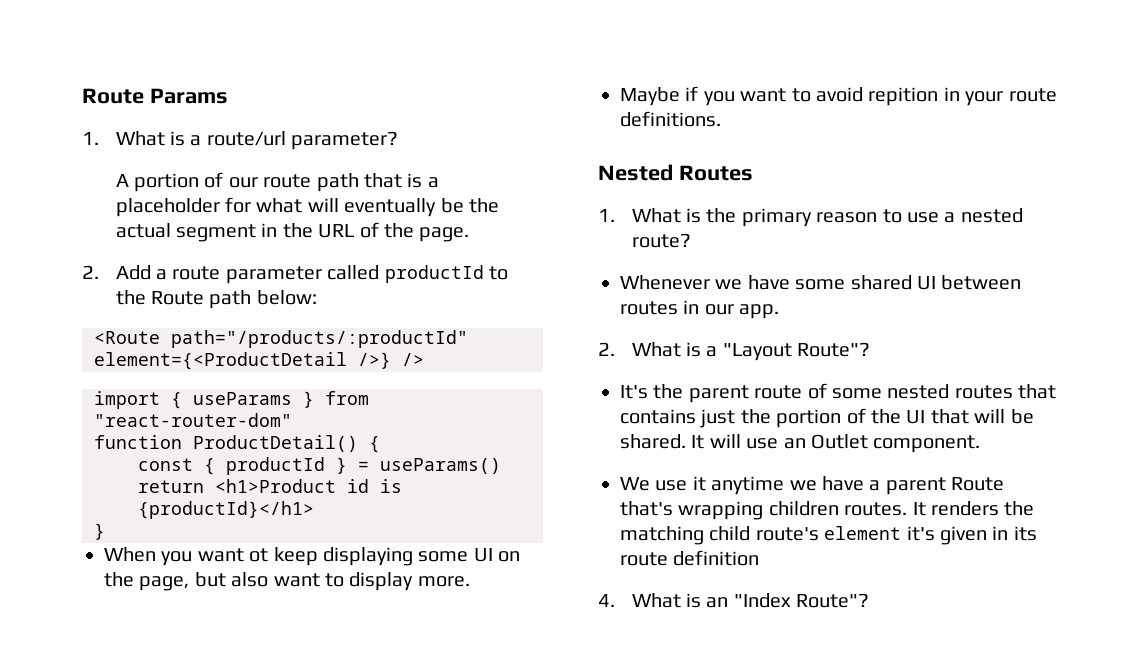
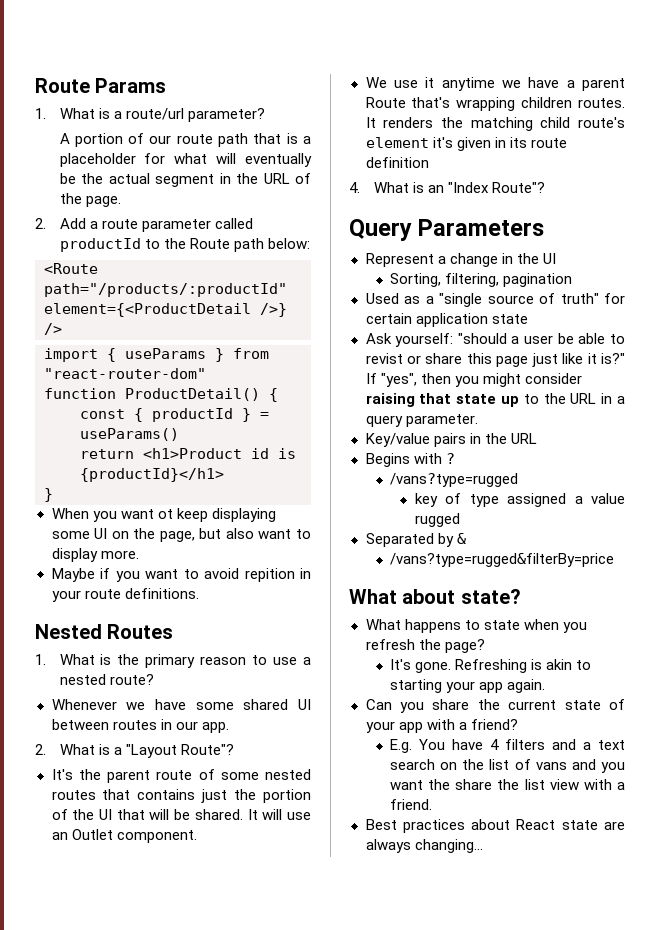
+ Query Parameters
+ Represent a change in the UI
+ Sorting, filtering, pagination
+ Used as a "single source of truth" for certain application state
+ Ask yourself: "should a user be able to revist or share this page just like it is?" If "yes", then you might consider raising that state up to the URL in a query parameter.
+ Key/value pairs in the URL
+ Begins with ?
+ /vans?type=rugged
+ key of type assigned a value rugged
+ Separated by &
+ /vans?type=rugged&filterBy=price
+ What about state?
+ What happens to state when you refresh the page?
+ It's gone. Refreshing is akin to starting your app again.
+ Can you share the current state of your app with a friend?
+ E.g. You have 4 filters and a text search on the list of vans and you want the share the list view with a friend.
+ Best practices about React state are always changing...

